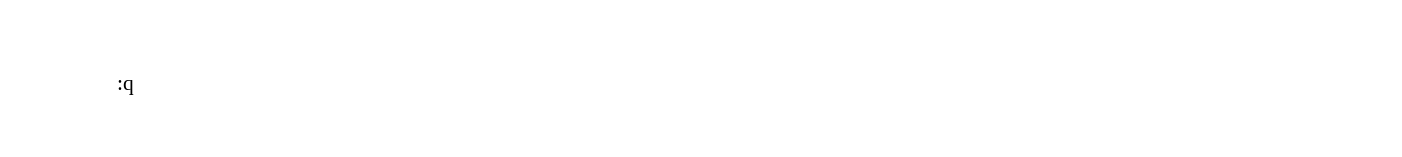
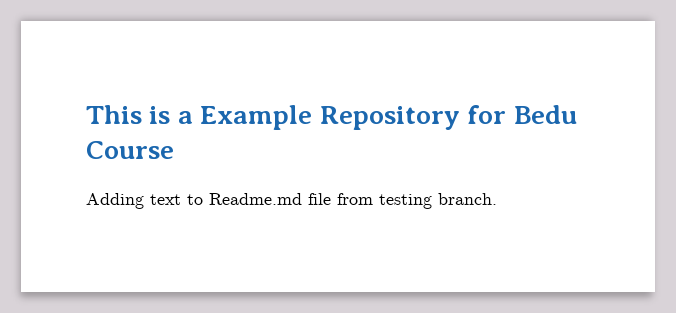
- :q
+ This is a Example Repository for Bedu Course
+ Adding text to Readme.md file from testing branch.

